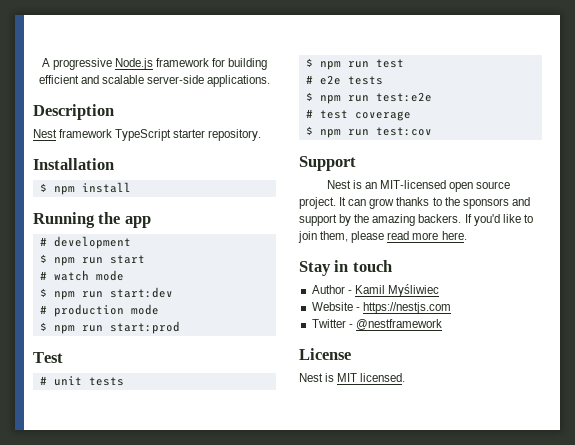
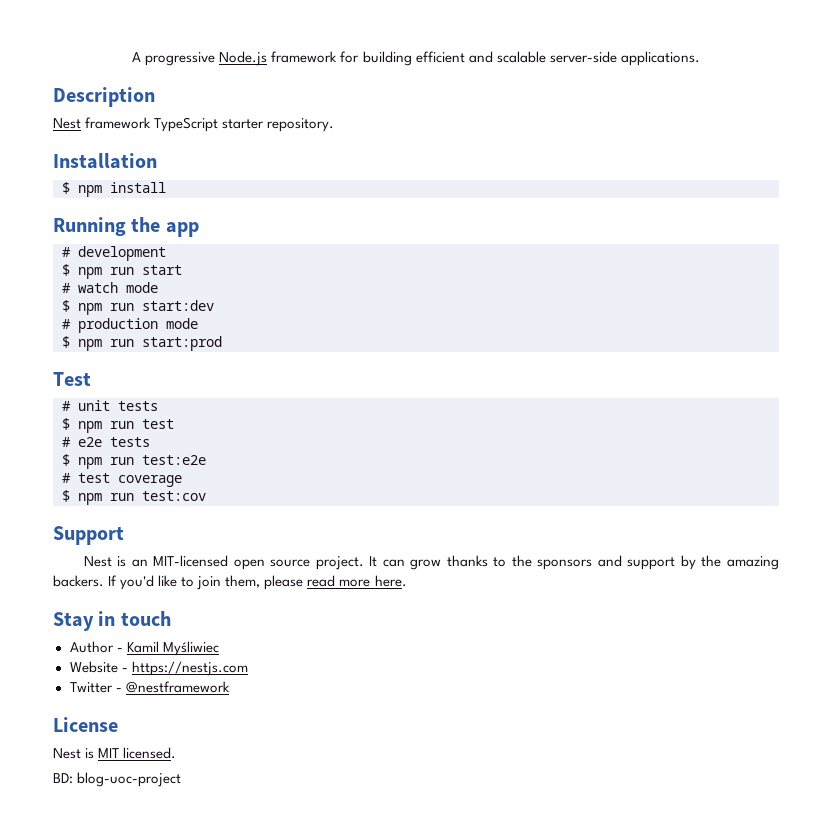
+ BD: blog-uoc-project

